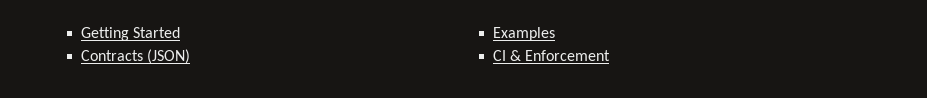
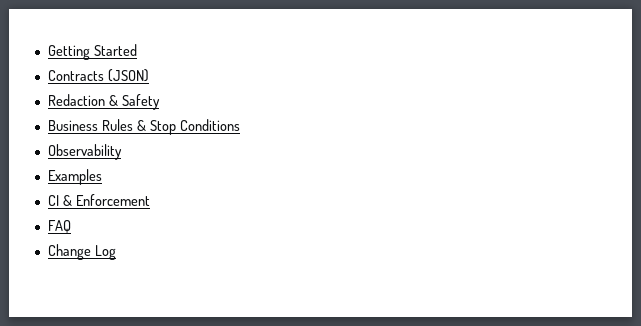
+ Redaction & Safety
+ Business Rules & Stop Conditions
+ Observability
+ FAQ
+ Change Log

